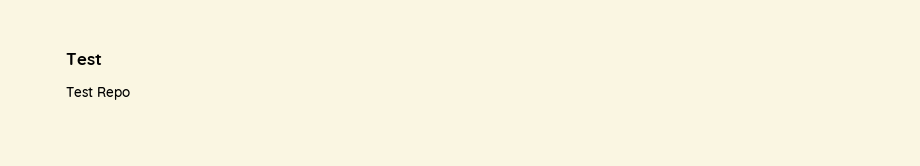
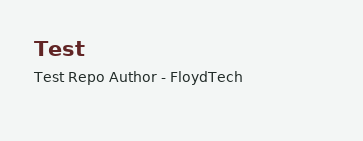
- Test Repo
+ Test Repo Author - FloydTech

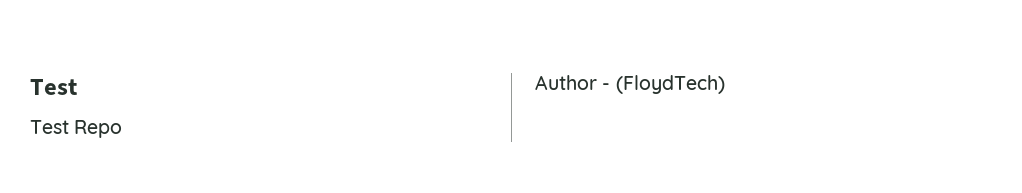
- Test Repo Author - FloydTech
+ Test Repo
+ Author - (FloydTech)

